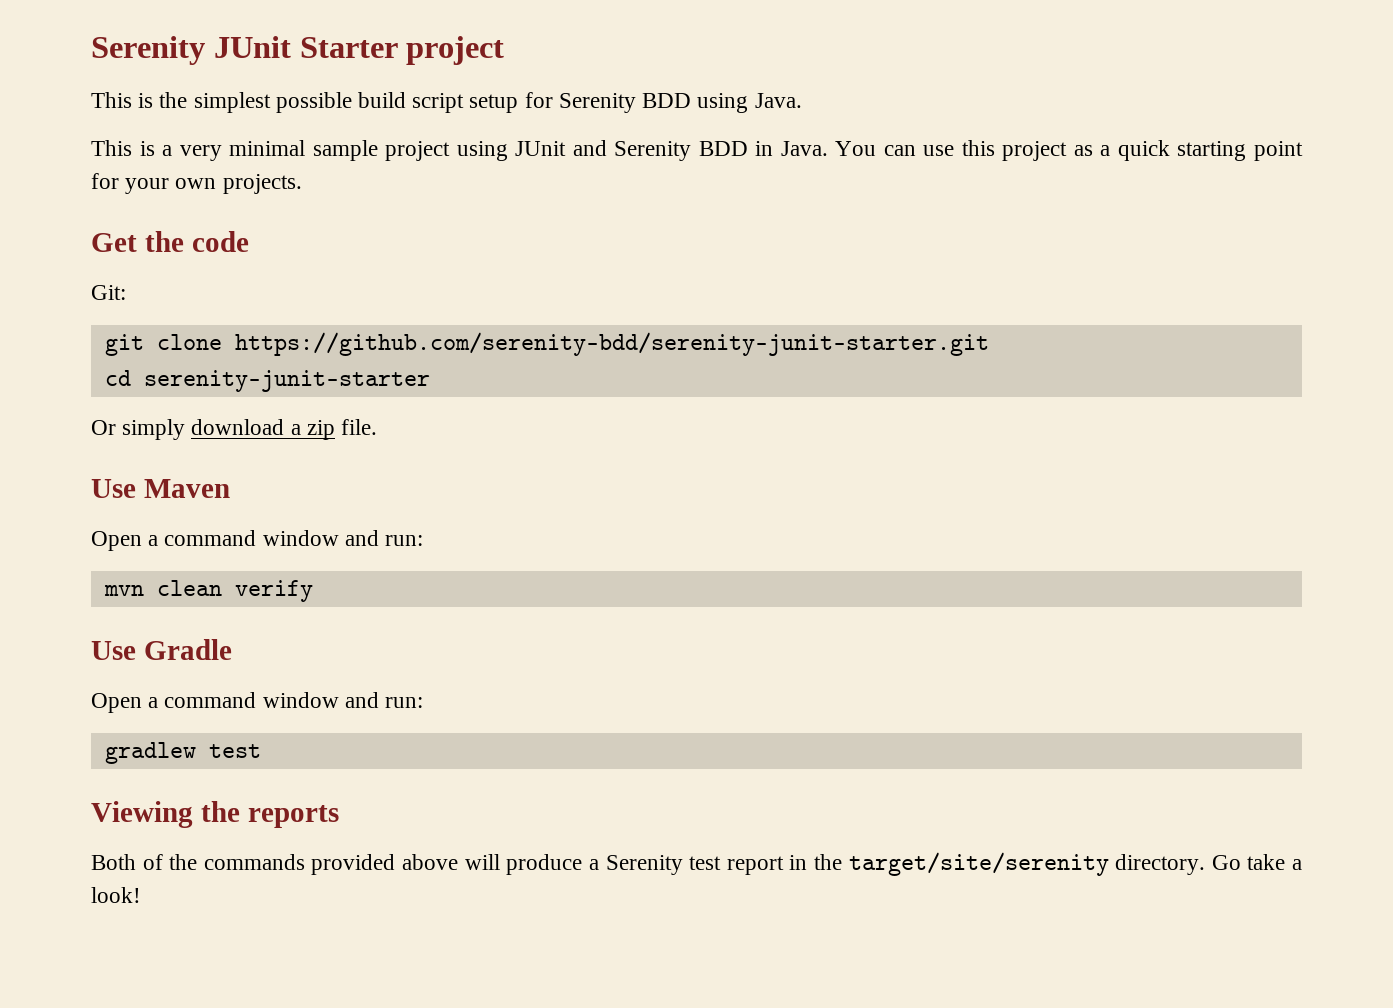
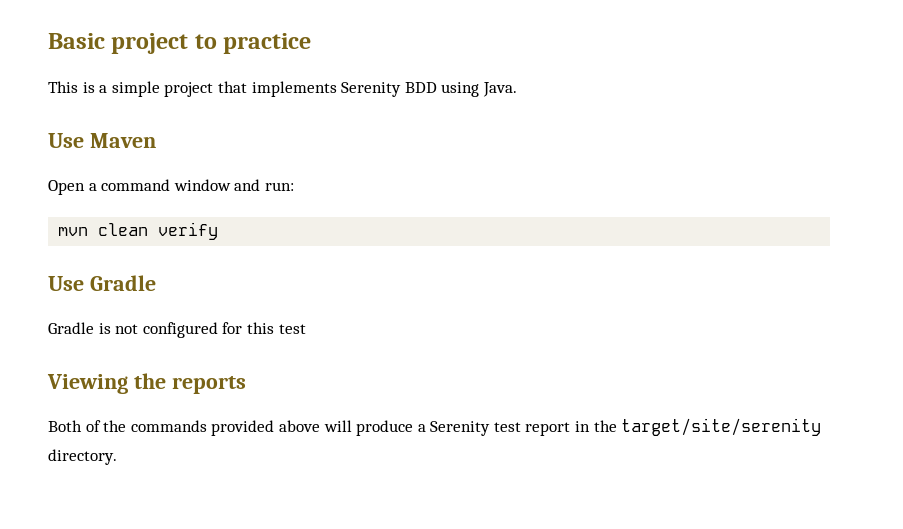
- Serenity JUnit Starter project
- This is the simplest possible build script setup for Serenity BDD using Java.
- This is a very minimal sample project using JUnit and Serenity BDD in Java. You can use this project as a quick starting point for your own projects.
- Get the code
- Git:
- git clone https://github.com/serenity-bdd/serenity-junit-starter.git
- cd serenity-junit-starter
- Or simply download a zip file.
+ Basic project to practice
+ This is a simple project that implements Serenity BDD using Java.
  Use Gradle
- Open a command window and run:
- gradlew test
+ Gradle is not configured for this test
- Go take a look!

